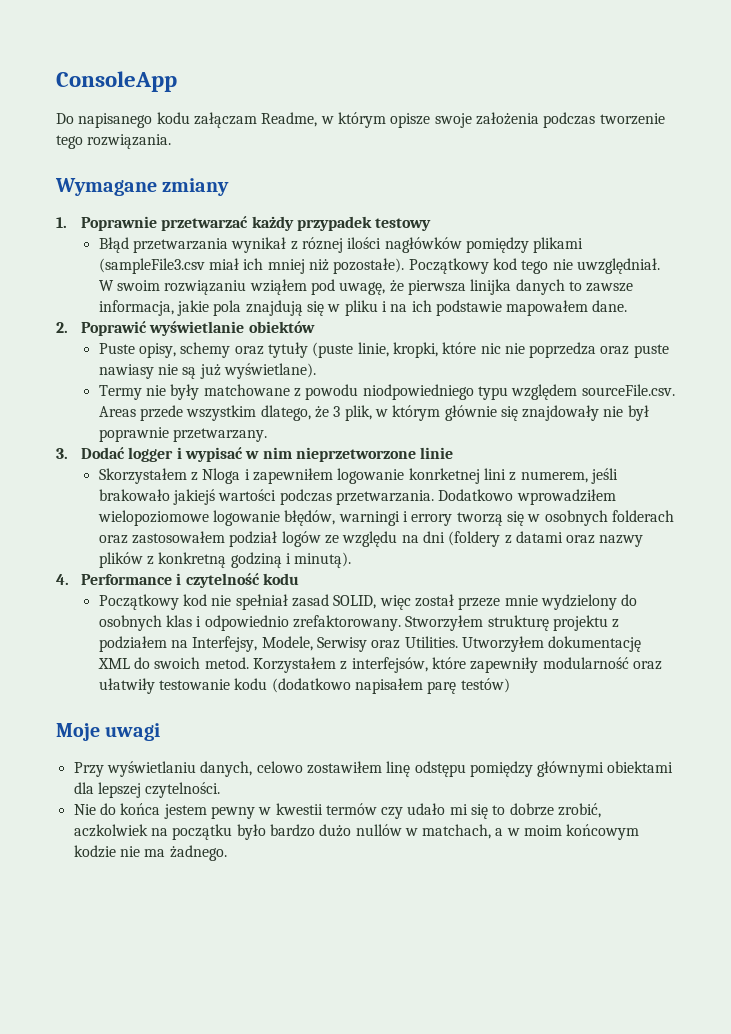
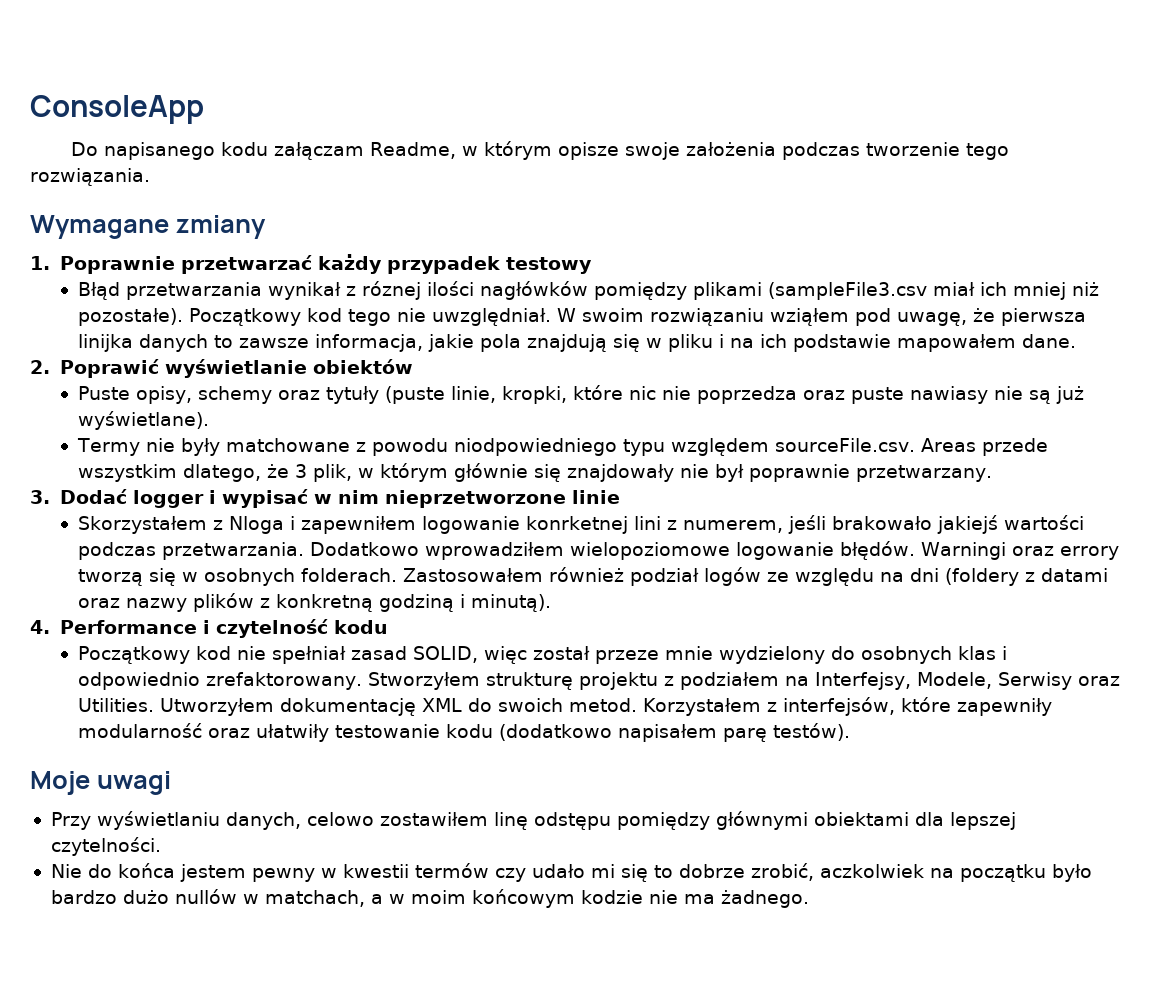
- Dodatkowo wprowadziłem wielopoziomowe logowanie błędów, warningi i errory tworzą się w osobnych folderach oraz zastosowałem podział logów ze względu na dni (foldery z datami oraz nazwy plików z konkretną godziną i minutą).
+ Dodatkowo wprowadziłem wielopoziomowe logowanie błędów. Warningi oraz errory tworzą się w osobnych folderach. Zastosowałem również podział logów ze względu na dni (foldery z datami oraz nazwy plików z konkretną godziną i minutą).
- Korzystałem z interfejsów, które zapewniły modularność oraz ułatwiły testowanie kodu (dodatkowo napisałem parę testów)
+ Korzystałem z interfejsów, które zapewniły modularność oraz ułatwiły testowanie kodu (dodatkowo napisałem parę testów).

